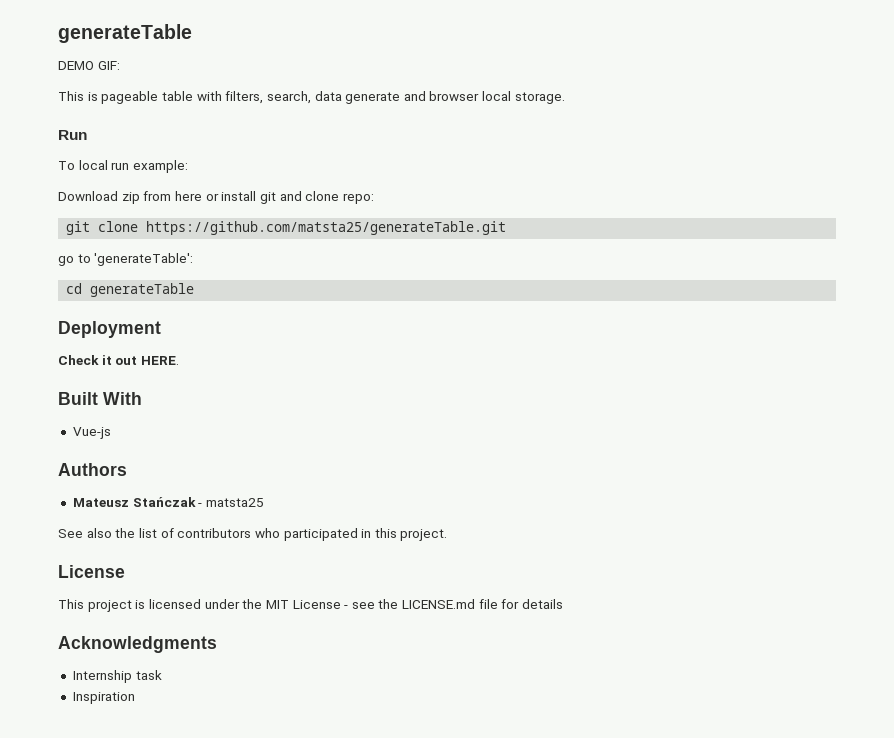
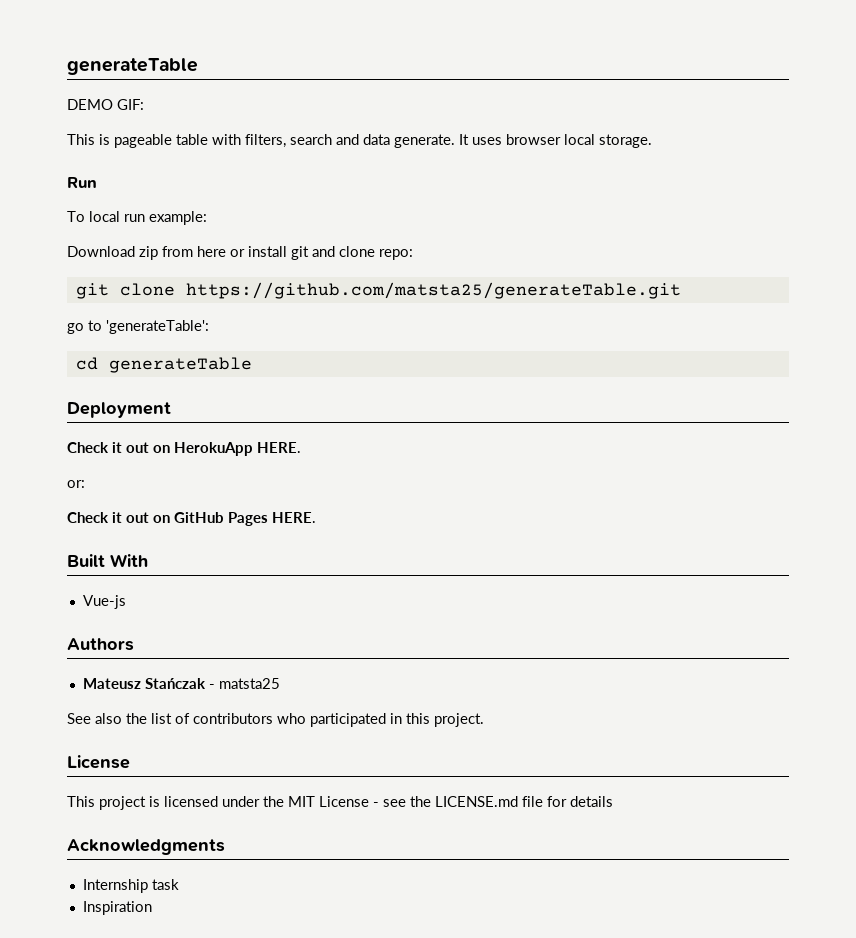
- This is pageable table with filters, search, data generate and browser local storage.
+ This is pageable table with filters, search and data generate. It uses browser local storage.
- Check it out HERE.
+ Check it out on HerokuApp HERE.
+ or:
+ Check it out on GitHub Pages HERE.

